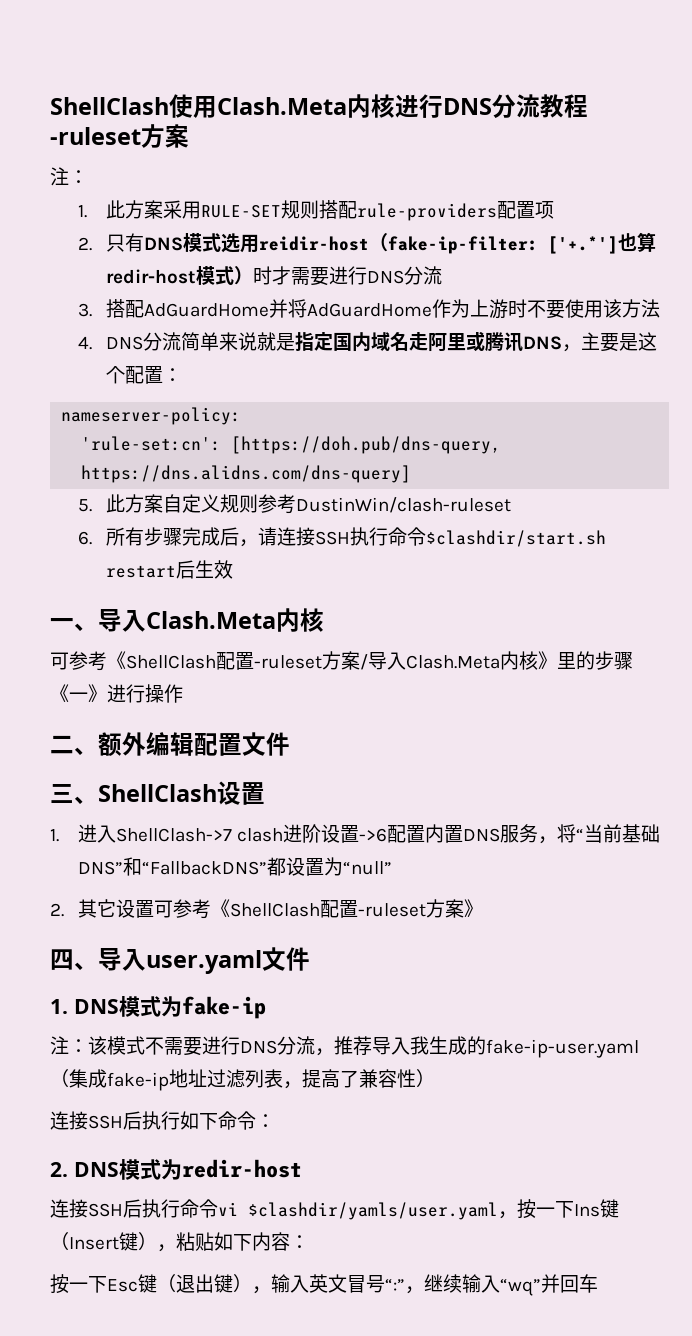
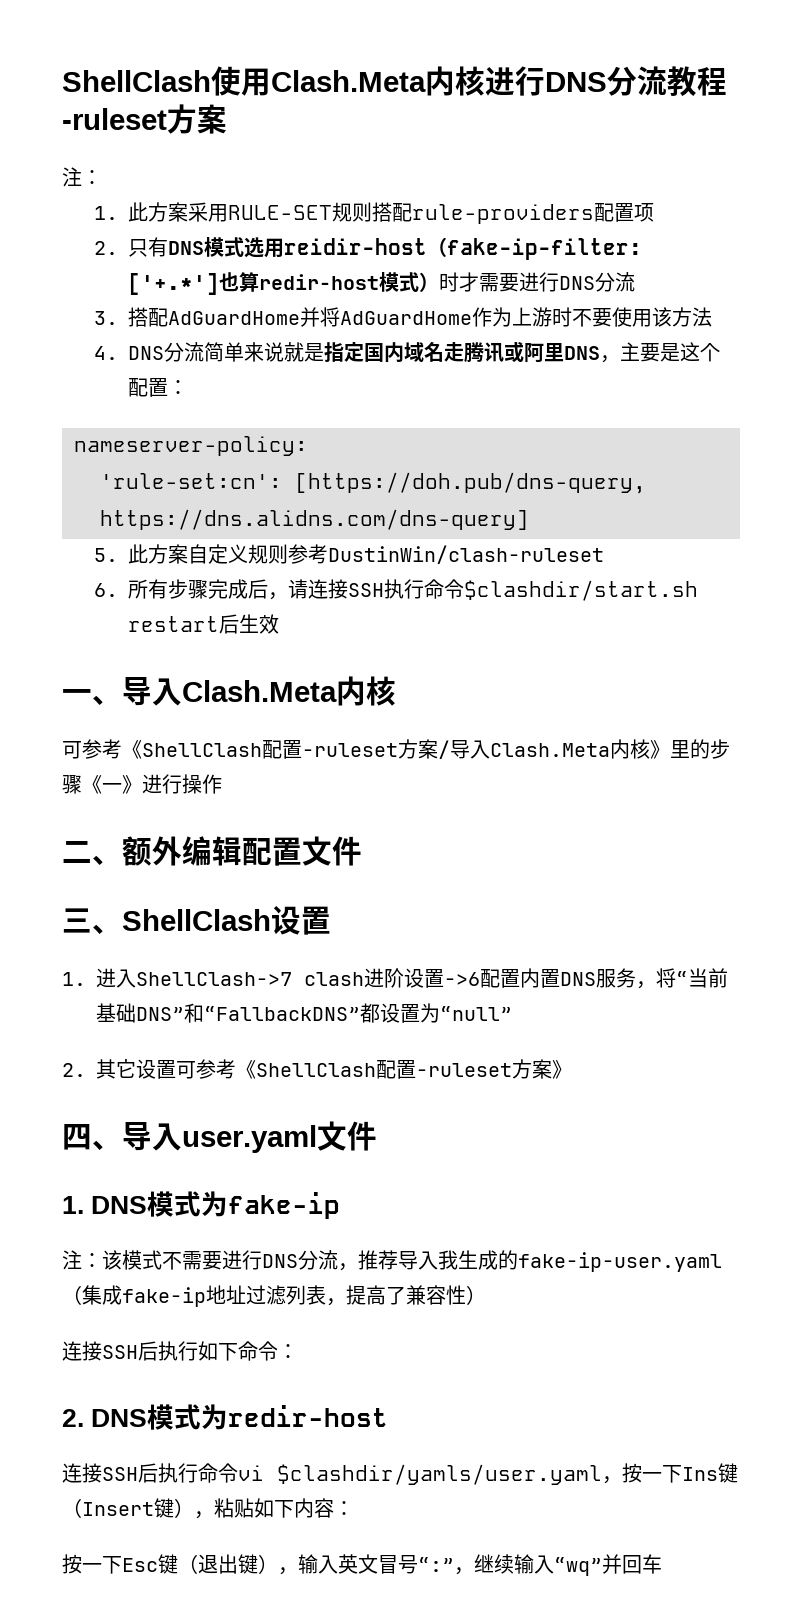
- 4. DNS分流简单来说就是指定国内域名走阿里或腾讯DNS，主要是这个配置：
+ 4. DNS分流简单来说就是指定国内域名走腾讯或阿里DNS，主要是这个配置：

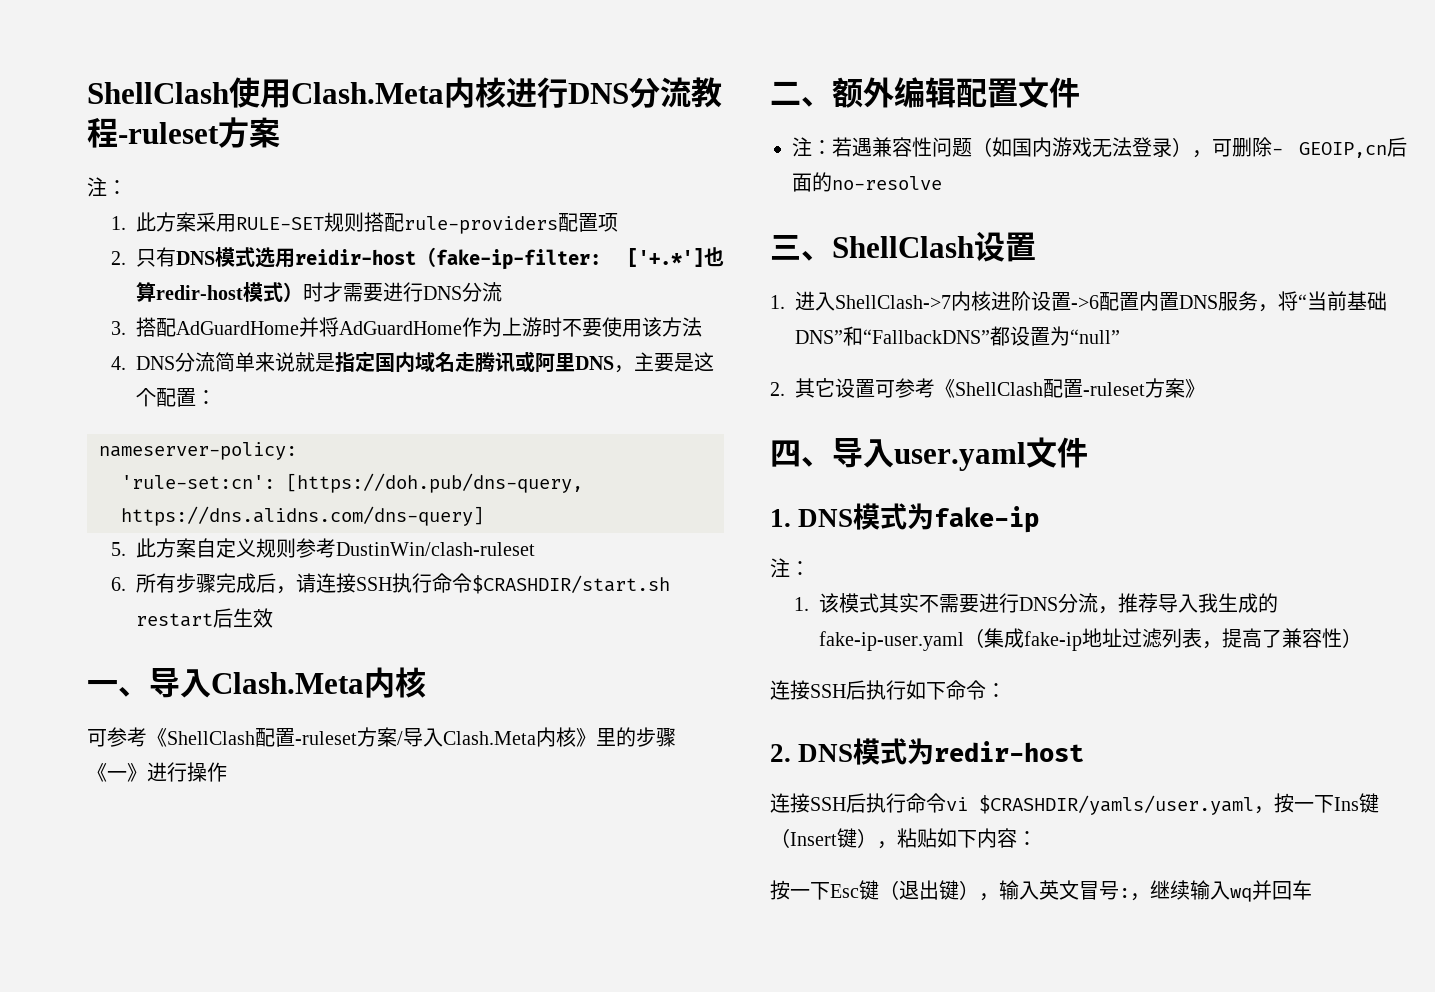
- 6.所有步骤完成后，请连接SSH执行命令$clashdir/start.sh restart后生效
+ 6.所有步骤完成后，请连接SSH执行命令$CRASHDIR/start.sh restart后生效
+ 注：若遇兼容性问题（如国内游戏无法登录），可删除- GEOIP,cn后面的no-resolve
- 1.进入ShellClash->7 clash进阶设置->6配置内置DNS服务，将“当前基础DNS”和“FallbackDNS”都设置为“null”
+ 1.进入ShellClash->7内核进阶设置->6配置内置DNS服务，将“当前基础DNS”和“FallbackDNS”都设置为“null”
  1. DNS模式为fake-ip
- 注：该模式不需要进行DNS分流，推荐导入我生成的fake-ip-user.yaml（集成fake-ip地址过滤列表，提高了兼容性）
+ 注：
+ 1.该模式其实不需要进行DNS分流，推荐导入我生成的fake-ip-user.yaml（集成fake-ip地址过滤列表，提高了兼容性）
- 连接SSH后执行命令vi $clashdir/yamls/user.yaml，按一下Ins键（Insert键），粘贴如下内容：
+ 连接SSH后执行命令vi $CRASHDIR/yamls/user.yaml，按一下Ins键（Insert键），粘贴如下内容：
- 按一下Esc键（退出键），输入英文冒号“:”，继续输入“wq”并回车
+ 按一下Esc键（退出键），输入英文冒号:，继续输入wq并回车

